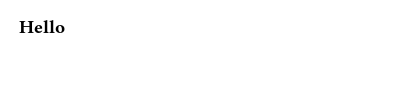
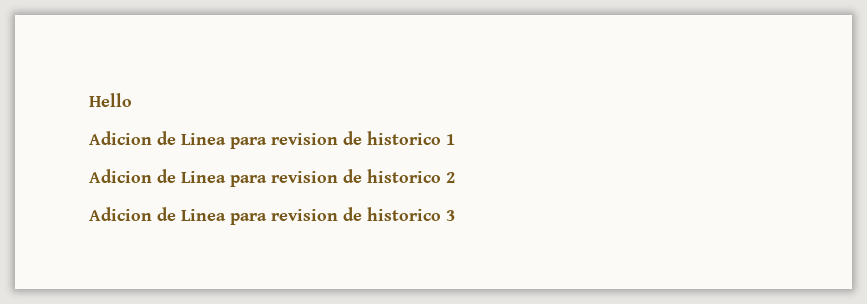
+ Adicion de Linea para revision de historico 1
+ Adicion de Linea para revision de historico 2
+ Adicion de Linea para revision de historico 3

